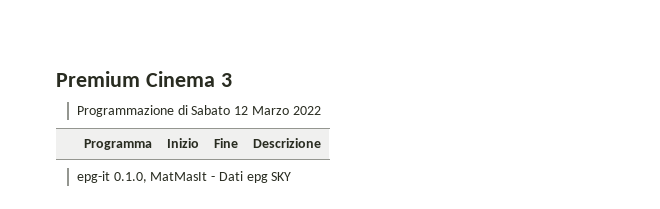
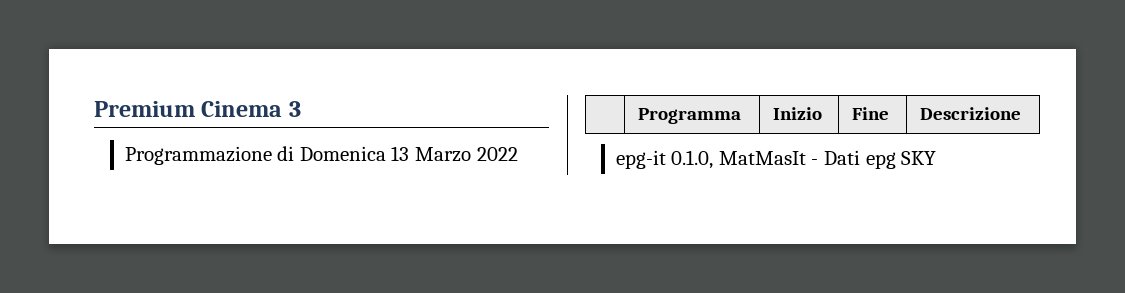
- Programmazione di Sabato 12 Marzo 2022
+ Programmazione di Domenica 13 Marzo 2022

